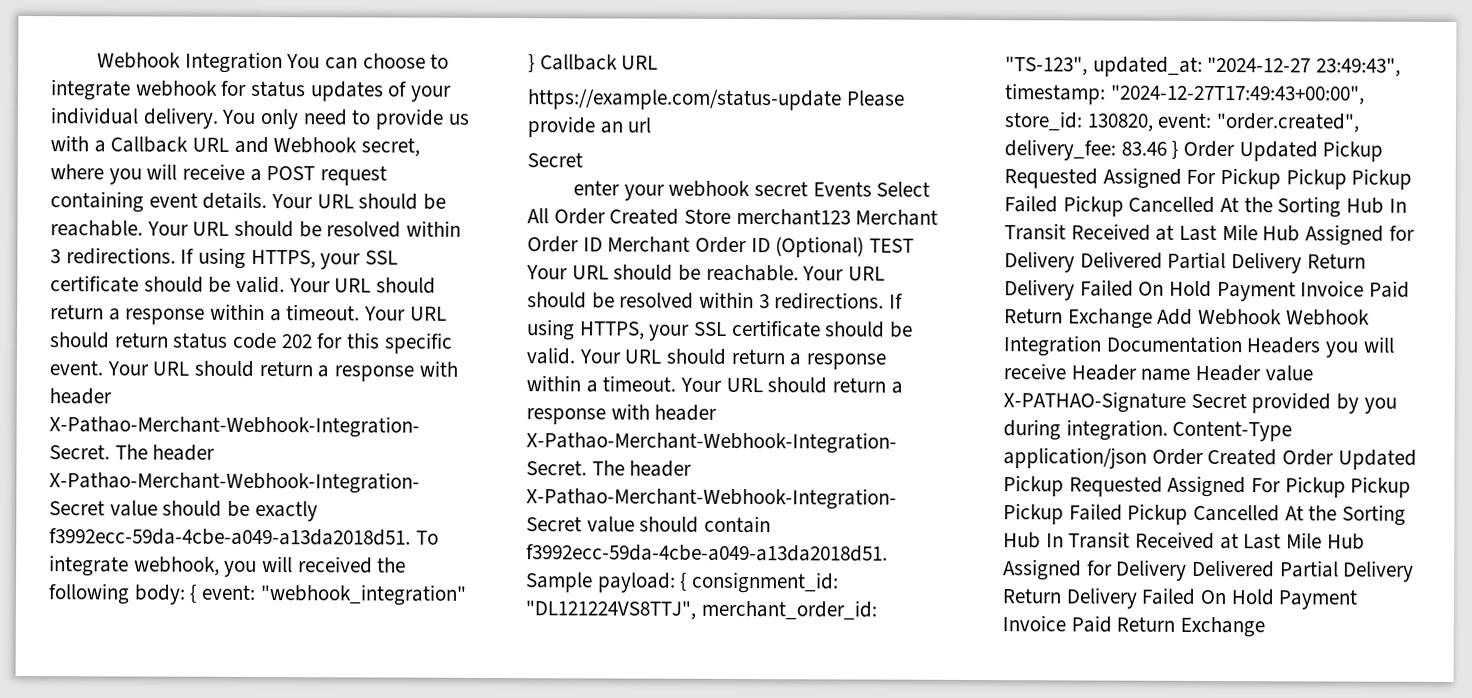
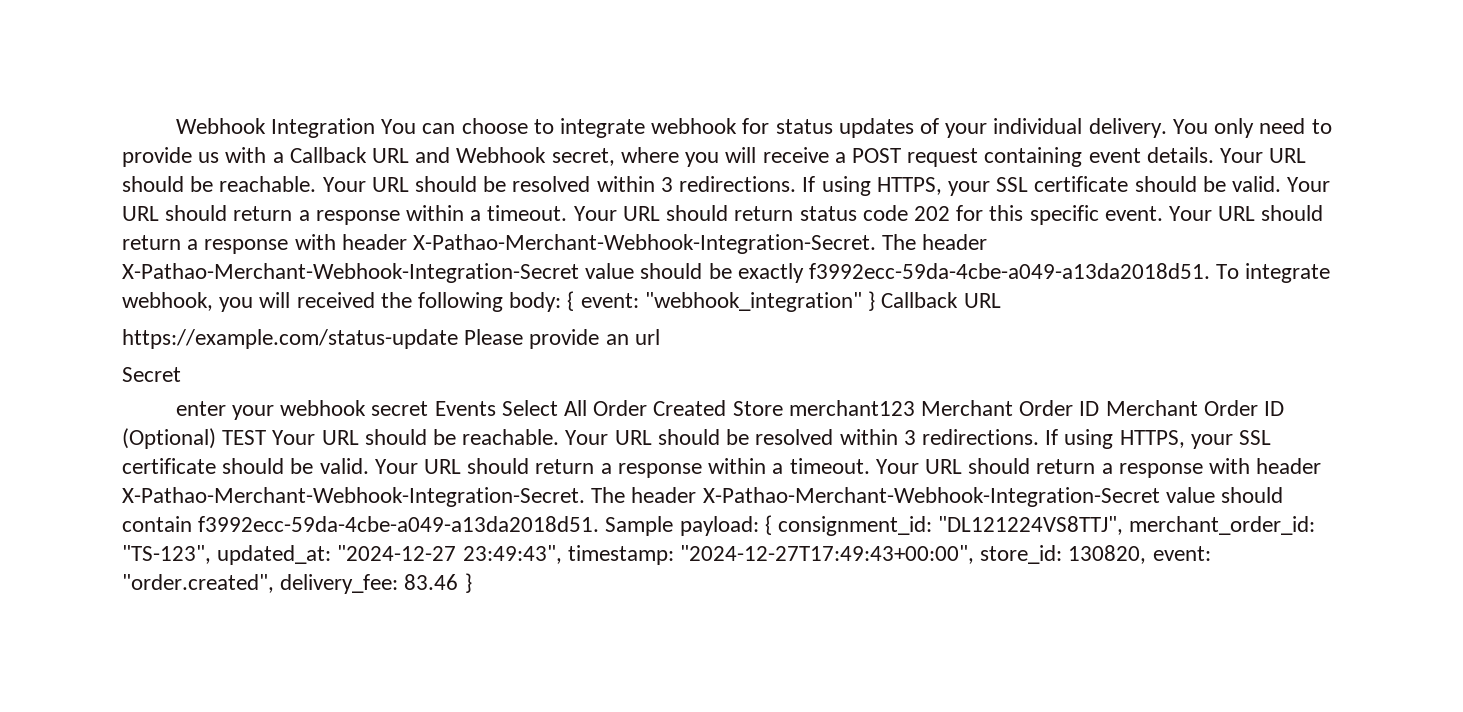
- Sample payload: { consignment_id: "DL121224VS8TTJ", merchant_order_id: "TS-123", updated_at: "2024-12-27 23:49:43", timestamp: "2024-12-27T17:49:43+00:00", store_id: 130820, event: "order.created", delivery_fee: 83.46 } Order Updated Pickup Requested Assigned For Pickup Pickup Pickup Failed Pickup Cancelled At the Sorting Hub In Transit Received at Last Mile Hub Assigned for Delivery Delivered Partial Delivery Return Delivery Failed On Hold Payment Invoice Paid Return Exchange Add Webhook Webhook Integration Documentation Headers you will receive Header name Header value X-PATHAO-Signature Secret provided by you during integration. Content-Type application/json Order Created Order Updated Pickup Requested Assigned For Pickup Pickup Pickup Failed Pickup Cancelled At the Sorting Hub In Transit Received at Last Mile Hub Assigned for Delivery Delivered Partial Delivery Return Delivery Failed On Hold Payment Invoice Paid Return Exchange
+ Sample payload: { consignment_id: "DL121224VS8TTJ", merchant_order_id: "TS-123", updated_at: "2024-12-27 23:49:43", timestamp: "2024-12-27T17:49:43+00:00", store_id: 130820, event: "order.created", delivery_fee: 83.46 }

